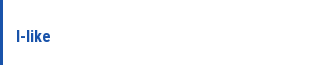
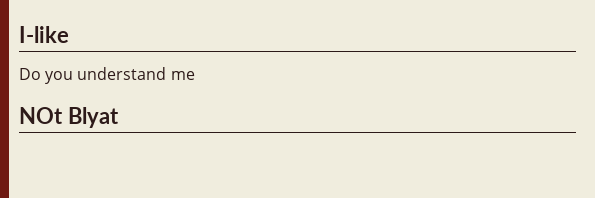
+ Do you understand me
+ NOt Blyat

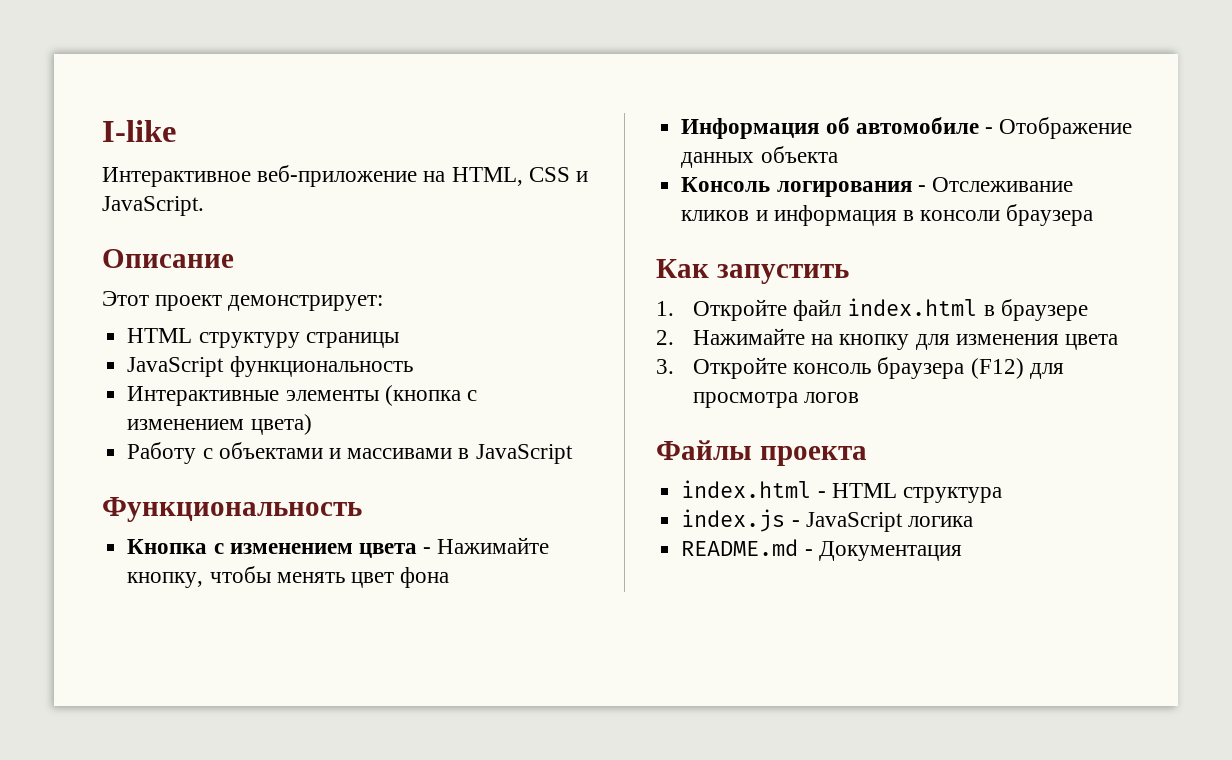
- Do you understand me
- NOt Blyat
+ Интерактивное веб-приложение на HTML, CSS и JavaScript.
+ Описание
+ Этот проект демонстрирует:
+ HTML структуру страницы
+ JavaScript функциональность
+ Интерактивные элементы (кнопка с изменением цвета)
+ Работу с объектами и массивами в JavaScript
+ Функциональность
+ Кнопка с изменением цвета - Нажимайте кнопку, чтобы менять цвет фона
+ Информация об автомобиле - Отображение данных объекта
+ Консоль логирования - Отслеживание кликов и информация в консоли браузера
+ Как запустить
+ 1. Откройте файл index.html в браузере
+ 2. Нажимайте на кнопку для изменения цвета
+ 3. Откройте консоль браузера (F12) для просмотра логов
+ Файлы проекта
+ index.html - HTML структура
+ index.js - JavaScript логика
+ README.md - Документация

